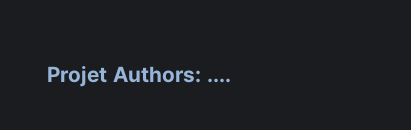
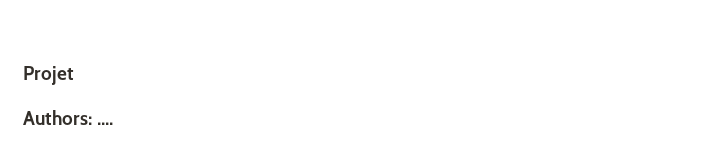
- Projet Authors: ....
+ Projet
+ Authors: ....

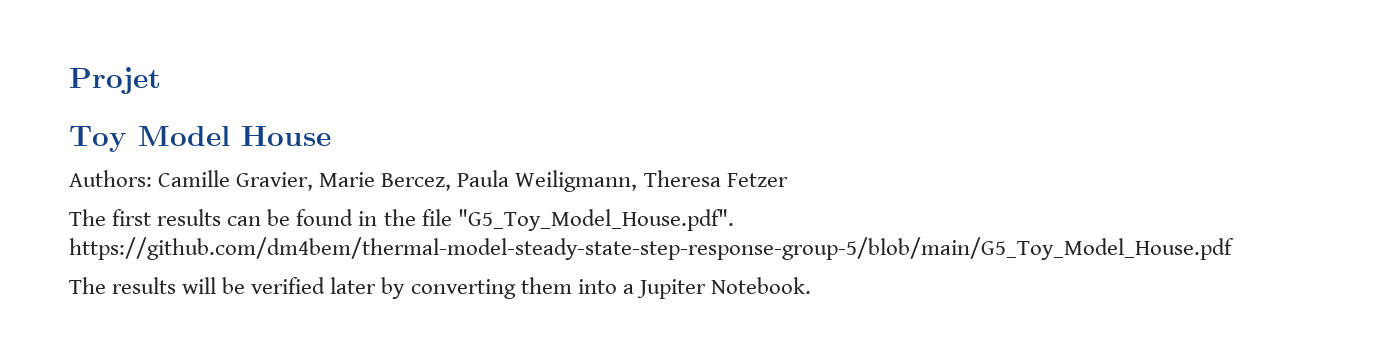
- Authors: ....
+ Toy Model House
+ Authors: Camille Gravier, Marie Bercez, Paula Weiligmann, Theresa Fetzer
+ The first results can be found in the file "G5_Toy_Model_House.pdf". https://github.com/dm4bem/thermal-model-steady-state-step-response-group-5/blob/main/G5_Toy_Model_House.pdf
+ The results will be verified later by converting them into a Jupiter Notebook.

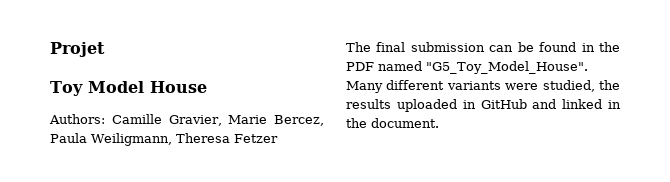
- The first results can be found in the file "G5_Toy_Model_House.pdf". https://github.com/dm4bem/thermal-model-steady-state-step-response-group-5/blob/main/G5_Toy_Model_House.pdf
- The results will be verified later by converting them into a Jupiter Notebook.
+ The final submission can be found in the PDF named "G5_Toy_Model_House". Many different variants were studied, the results uploaded in GitHub and linked in the document.

